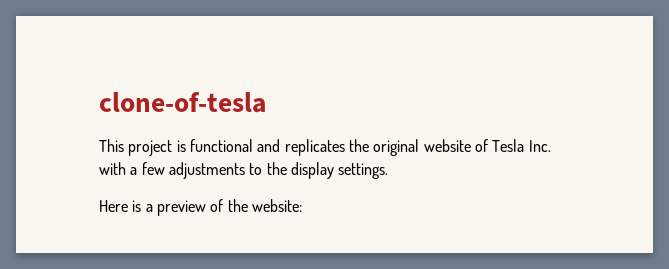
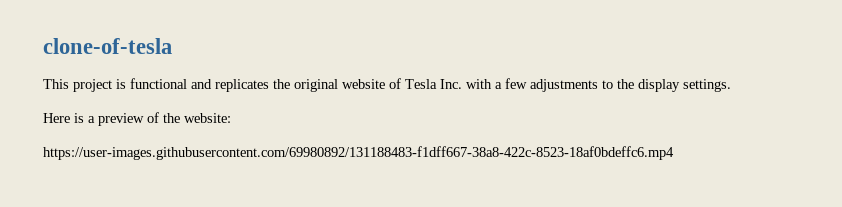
+ https://user-images.githubusercontent.com/69980892/131188483-f1dff667-38a8-422c-8523-18af0bdeffc6.mp4

